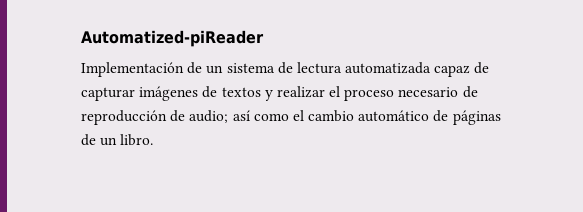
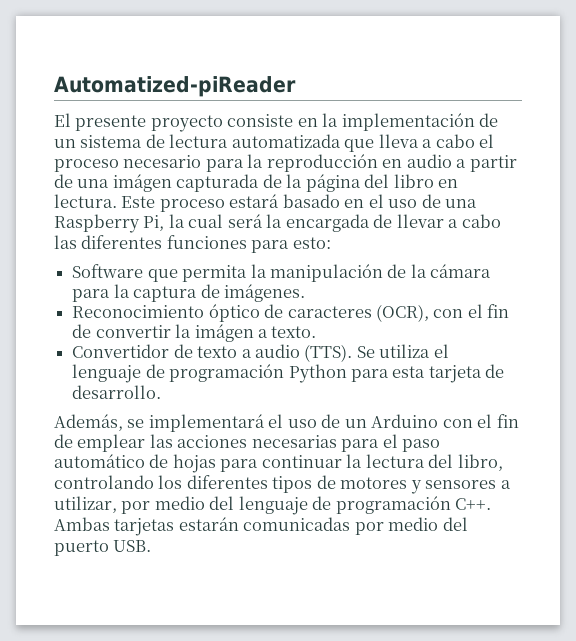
- Implementación de un sistema de lectura automatizada capaz de capturar imágenes de textos y realizar el proceso necesario de reproducción de audio; así como el cambio automático de páginas de un libro.
+ El presente proyecto consiste en la implementación de un sistema de lectura automatizada que lleva a cabo el proceso necesario para la reproducción en audio a partir de una imágen capturada de la página del libro en lectura. Este proceso estará basado en el uso de una Raspberry Pi, la cual será la encargada de llevar a cabo las diferentes funciones para esto:
+ Software que permita la manipulación de la cámara para la captura de imágenes.
+ Reconocimiento óptico de caracteres (OCR), con el fin de convertir la imágen a texto.
+ Convertidor de texto a audio (TTS). Se utiliza el lenguaje de programación Python para esta tarjeta de desarrollo.
+ Además, se implementará el uso de un Arduino con el fin de emplear las acciones necesarias para el paso automático de hojas para continuar la lectura del libro, controlando los diferentes tipos de motores y sensores a utilizar, por medio del lenguaje de programación C++. Ambas tarjetas estarán comunicadas por medio del puerto USB.

